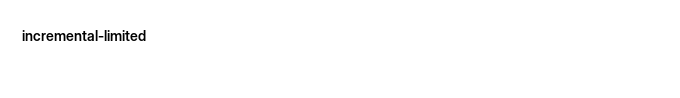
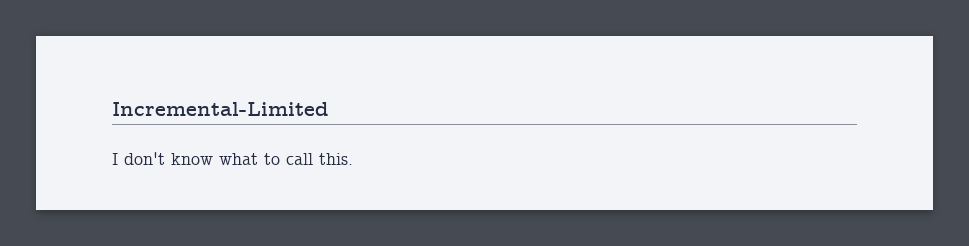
- incremental-limited
+ Incremental-Limited
+ I don't know what to call this.

